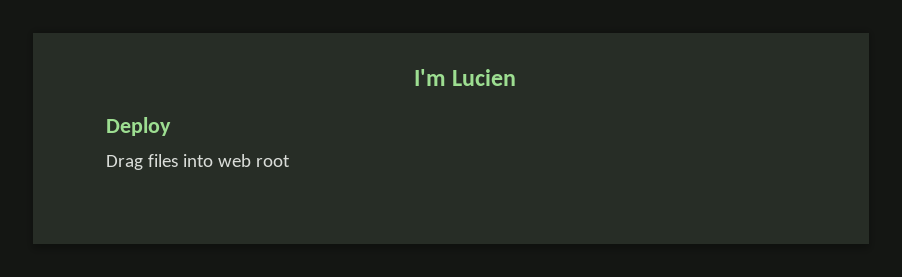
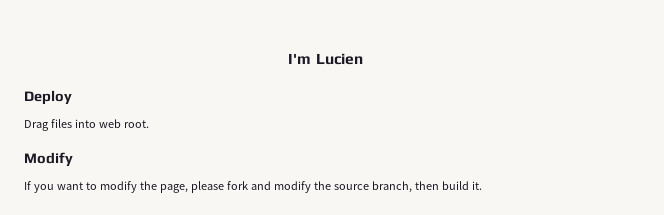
- Drag files into web root
+ Drag files into web root.
+ Modify
+ If you want to modify the page, please fork and modify the source branch, then build it.

